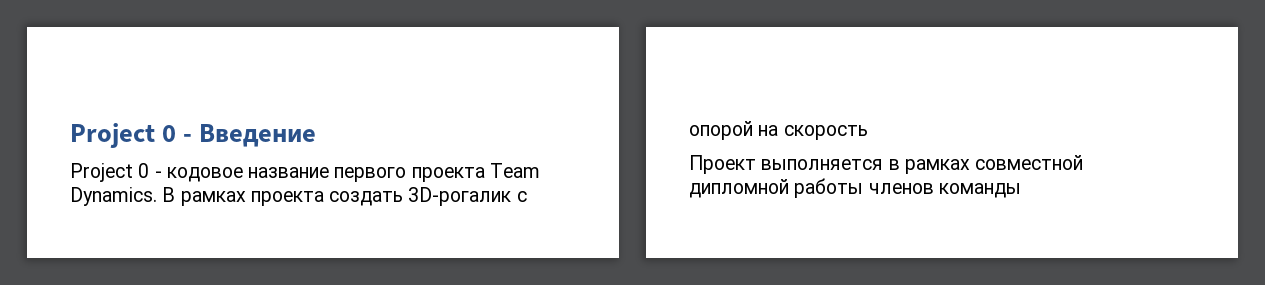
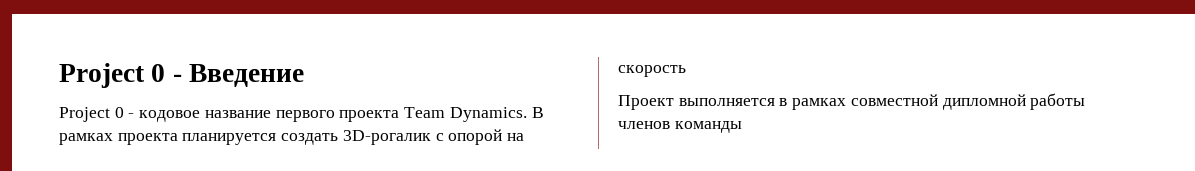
- В рамках проекта создать 3D-рогалик с опорой на скорость
+ В рамках проекта планируется создать 3D-рогалик с опорой на скорость

